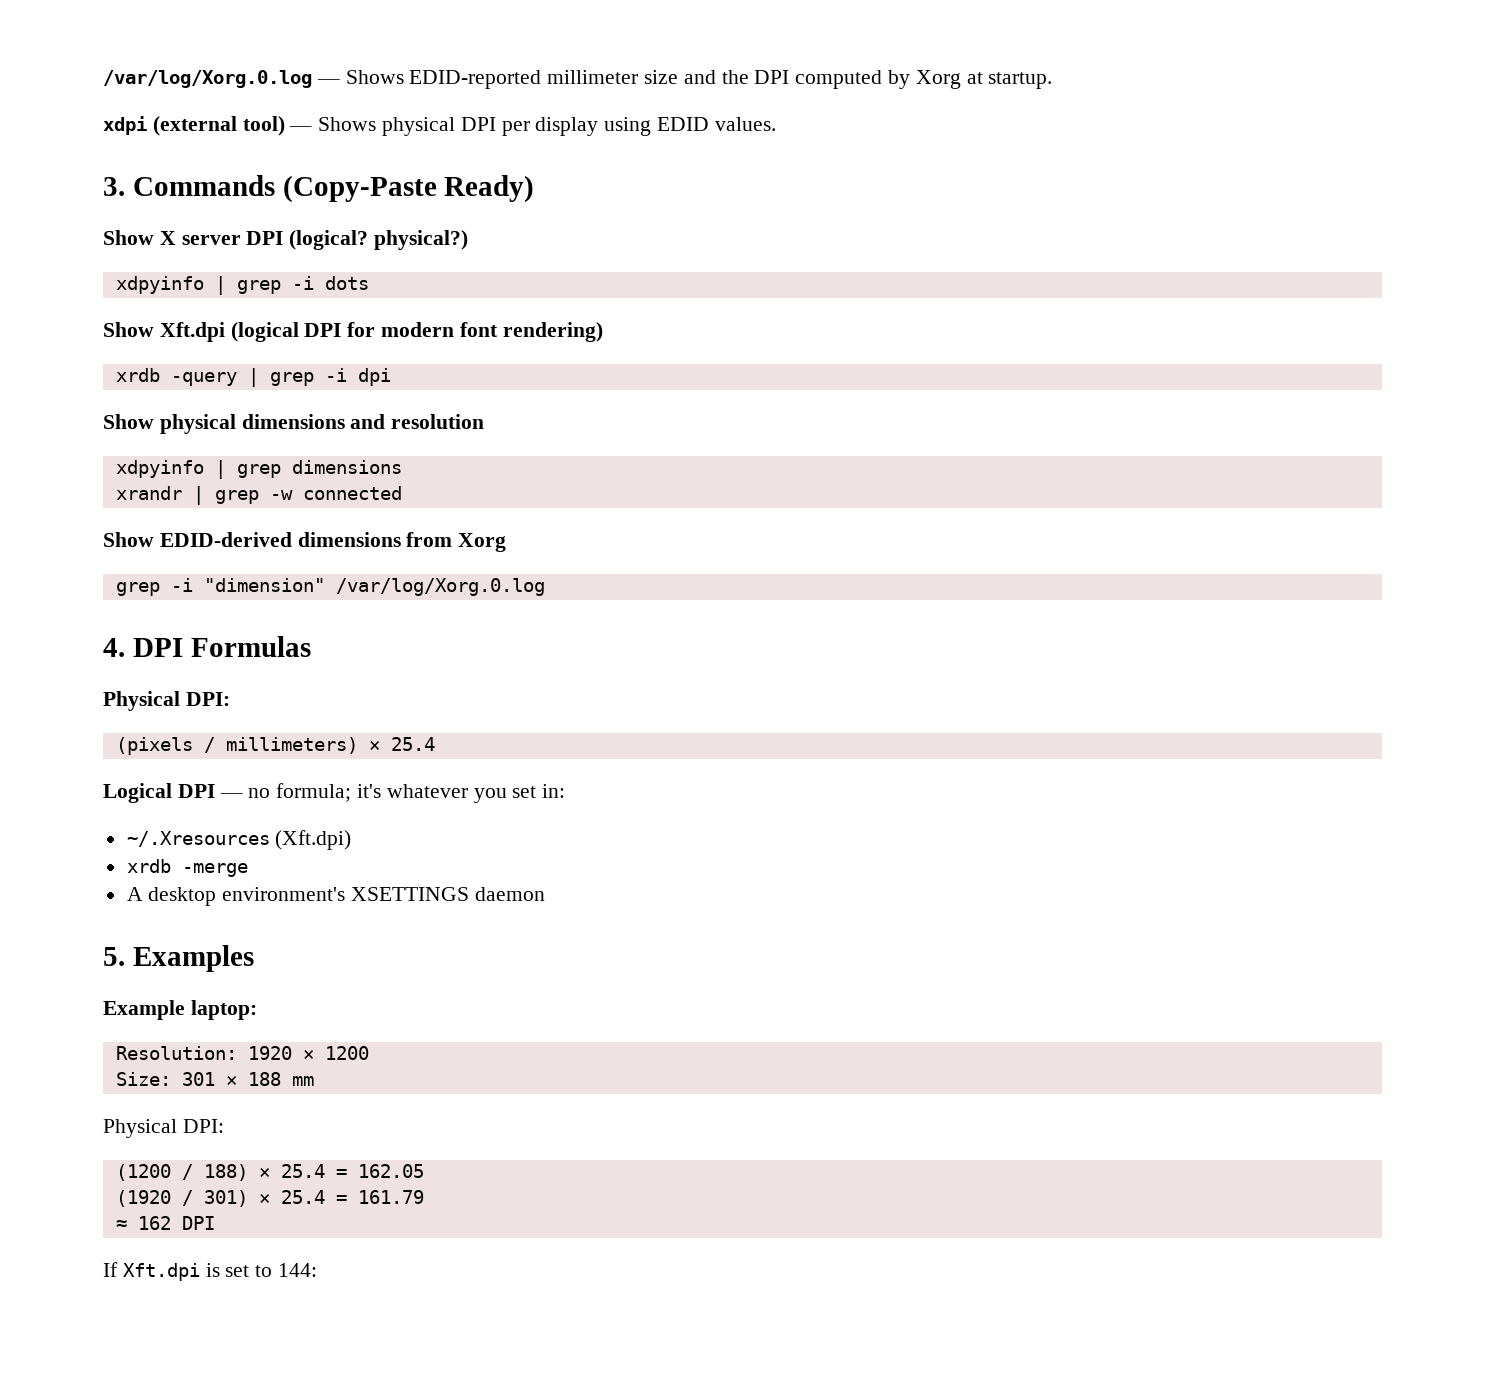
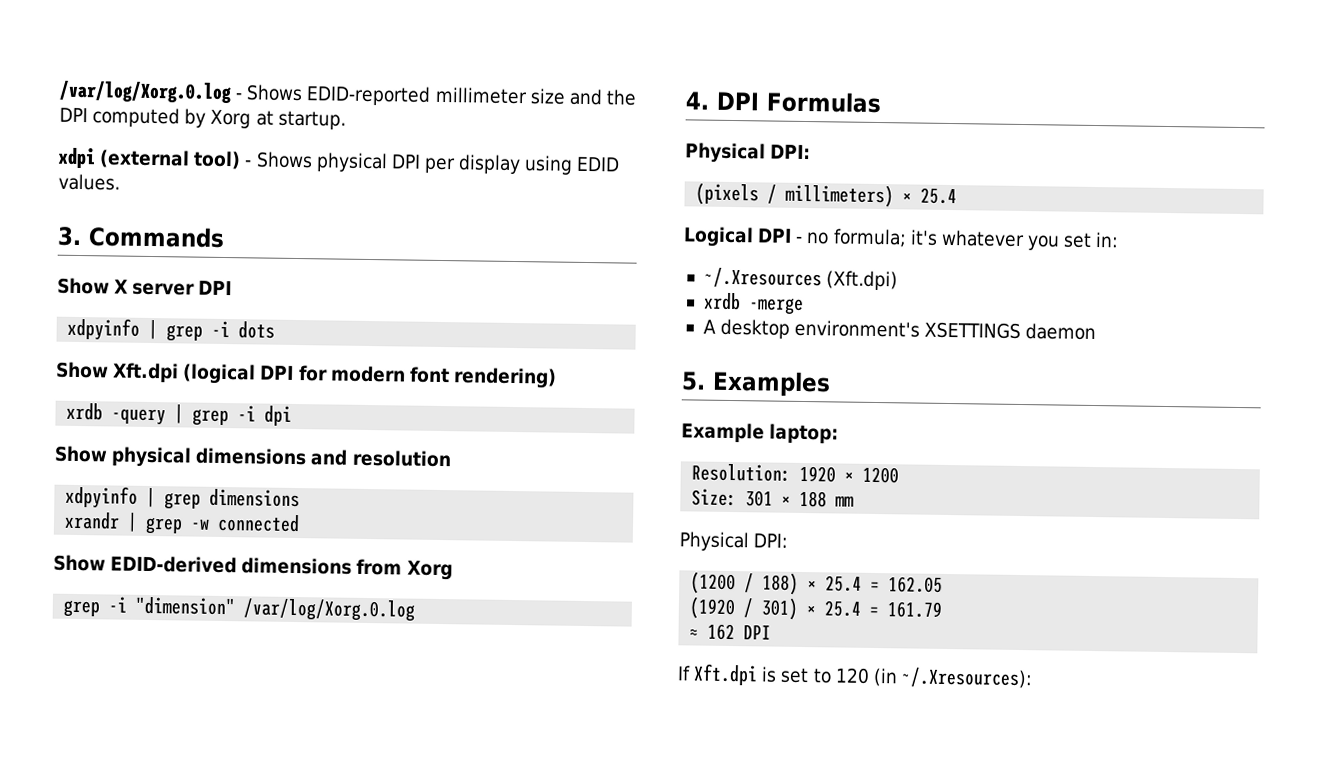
- /var/log/Xorg.0.log — Shows EDID-reported millimeter size and the DPI computed by Xorg at startup.
+ /var/log/Xorg.0.log - Shows EDID-reported millimeter size and the DPI computed by Xorg at startup.
- xdpi (external tool) — Shows physical DPI per display using EDID values.
+ xdpi (external tool) - Shows physical DPI per display using EDID values.
- 3. Commands (Copy‑Paste Ready)
+ 3. Commands
- Show X server DPI (logical? physical?)
+ Show X server DPI
- Logical DPI — no formula; it's whatever you set in:
+ Logical DPI - no formula; it's whatever you set in:
- If Xft.dpi is set to 144:
+ If Xft.dpi is set to 120 (in ~/.Xresources):

